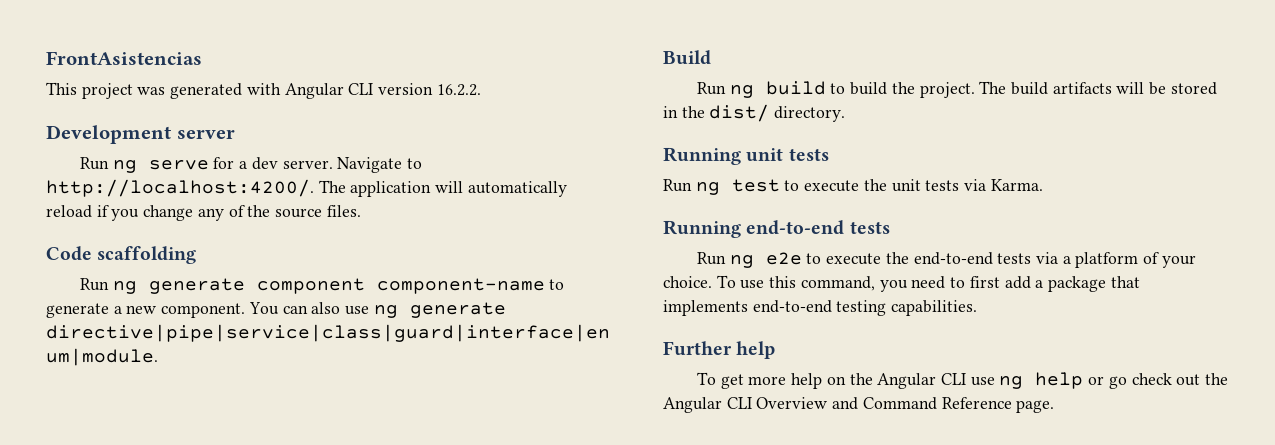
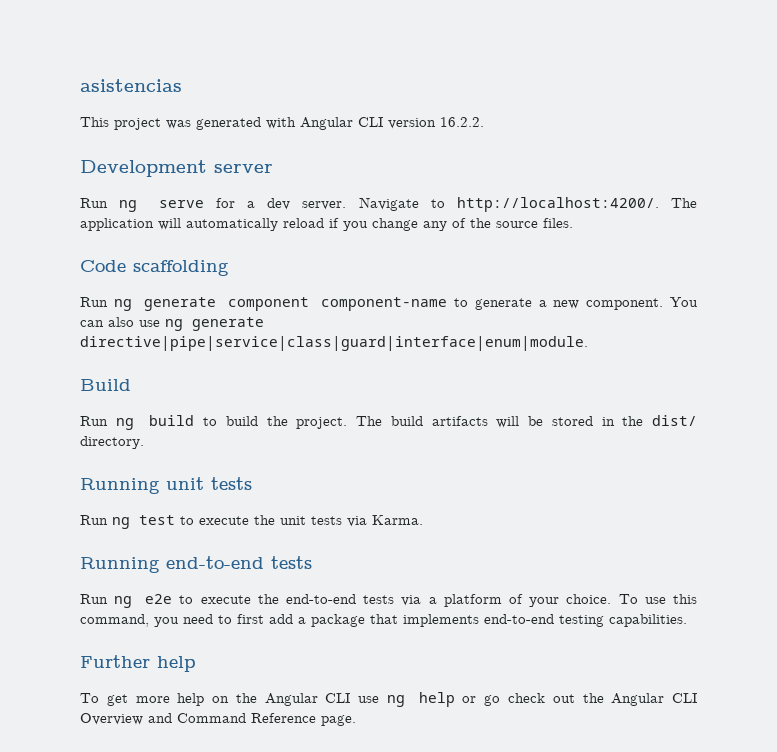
- FrontAsistencias
+ asistencias

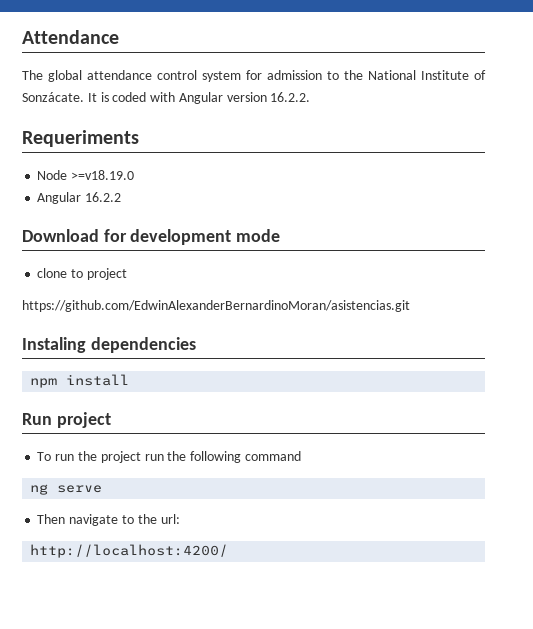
- asistencias
- This project was generated with Angular CLI version 16.2.2.
+ Attendance
+ The global attendance control system for admission to the National Institute of Sonzácate. It is coded with Angular version 16.2.2.
- Development server
- Run ng serve for a dev server. Navigate to http://localhost:4200/. The application will automatically reload if you change any of the source files.
- Code scaffolding
- Run ng generate component component-name to generate a new component. You can also use ng generate directive|pipe|service|class|guard|interface|enum|module.
- Build
- Run ng build to build the project. The build artifacts will be stored in the dist/ directory.
- Running unit tests
- Run ng test to execute the unit tests via Karma.
- Running end-to-end tests
- Run ng e2e to execute the end-to-end tests via a platform of your choice. To use this command, you need to first add a package that implements end-to-end testing capabilities.
- Further help
- To get more help on the Angular CLI use ng help or go check out the Angular CLI Overview and Command Reference page.
+ Requeriments
+ Node >=v18.19.0
+ Angular 16.2.2
+ Download for development mode
+ clone to project
+ https://github.com/EdwinAlexanderBernardinoMoran/asistencias.git
+ Instaling dependencies
+ npm install
+ Run project
+ To run the project run the following command
+ ng serve
+ Then navigate to the url:
+ http://localhost:4200/

